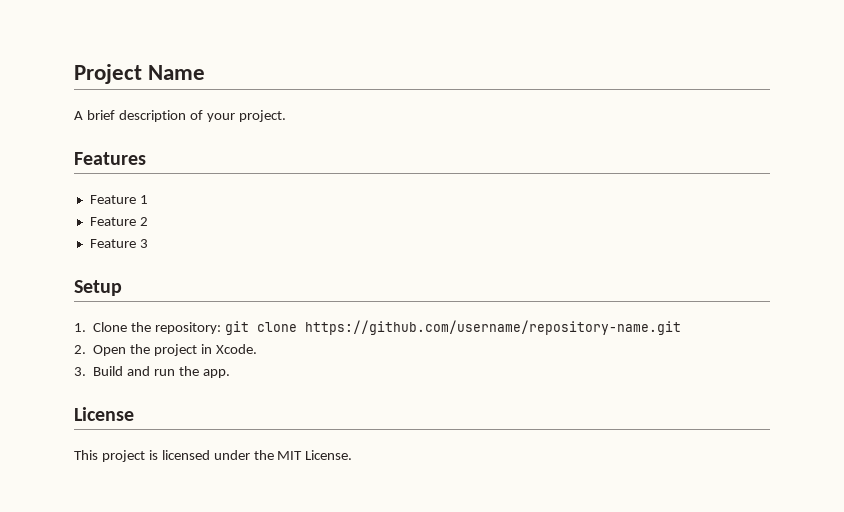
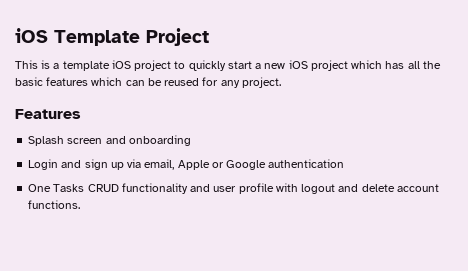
- Project Name
- A brief description of your project.
+ iOS Template Project
+ This is a template iOS project to quickly start a new iOS project which has all the basic features which can be reused for any project.
  Features
- Feature 1
- Feature 2
- Feature 3
- Setup
- 1. Clone the repository: git clone https://github.com/username/repository-name.git
- 2. Open the project in Xcode.
- 3. Build and run the app.
- License
- This project is licensed under the MIT License.
+ Splash screen and onboarding
+ Login and sign up via email, Apple or Google authentication
+ One Tasks CRUD functionality and user profile with logout and delete account functions.

